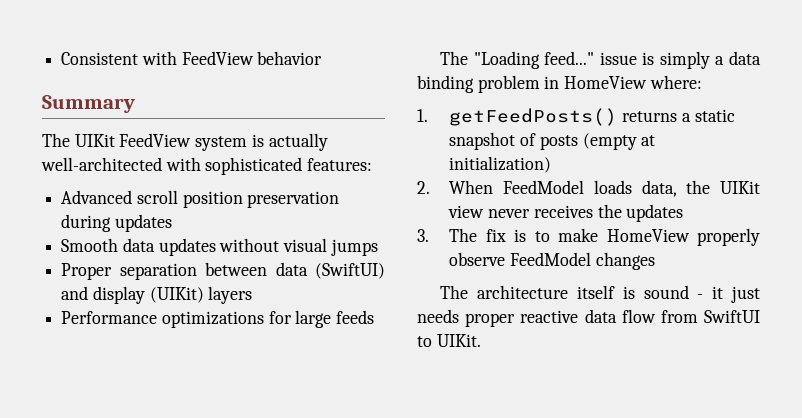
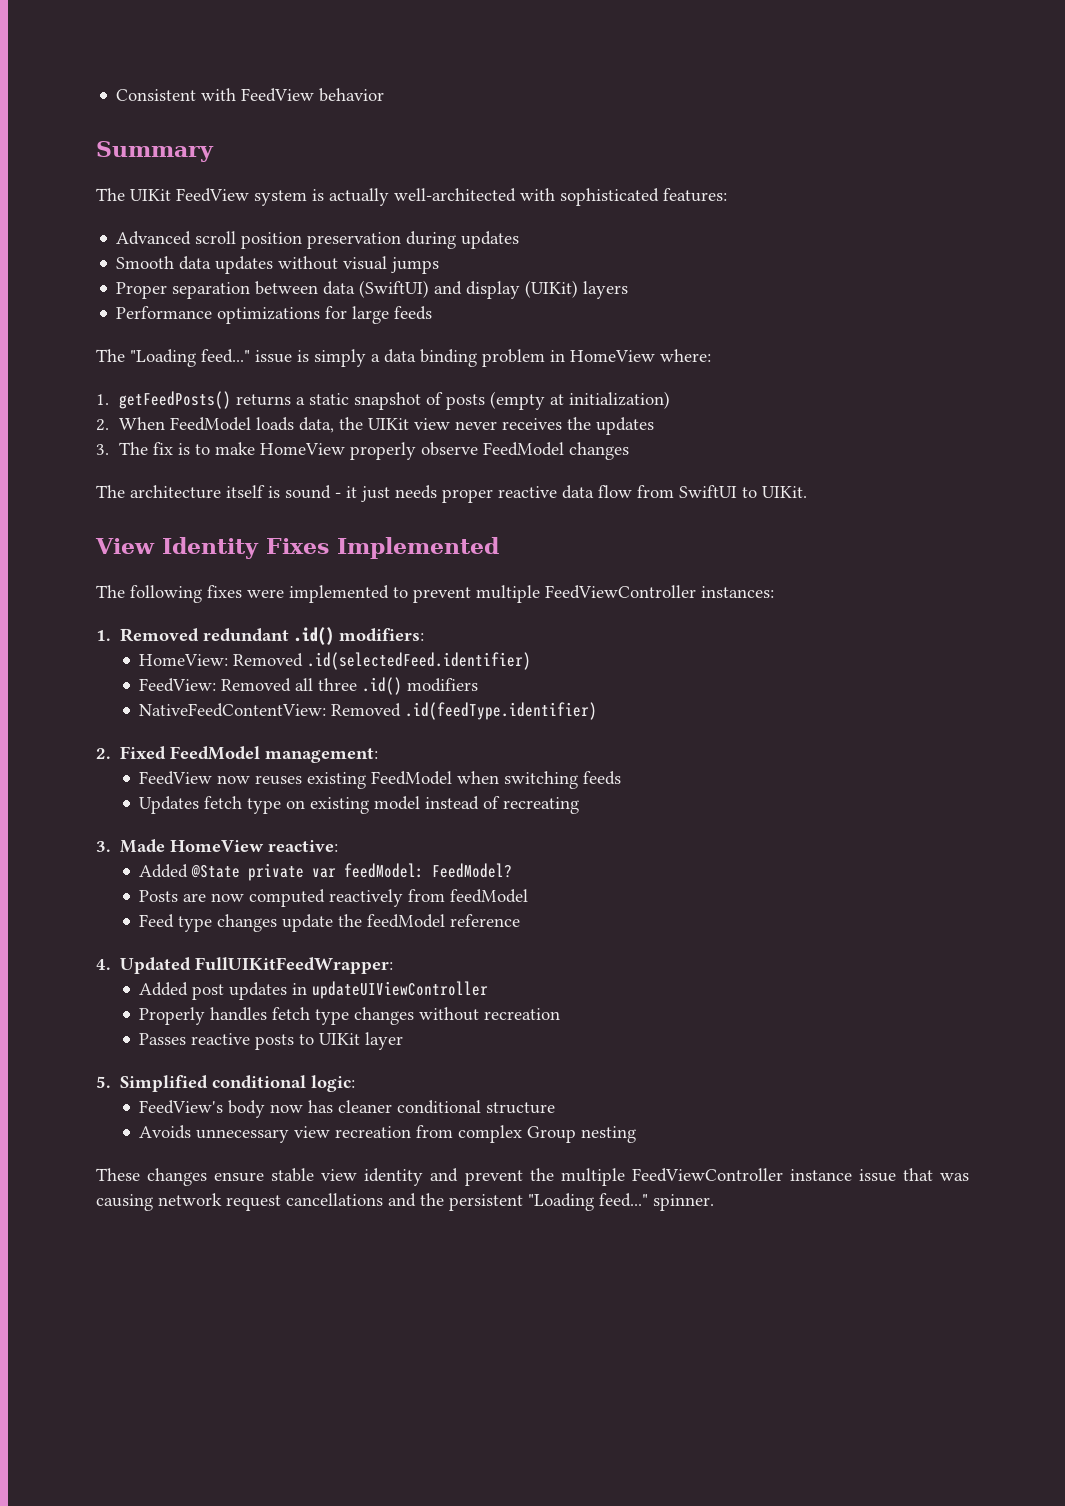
+ View Identity Fixes Implemented
+ The following fixes were implemented to prevent multiple FeedViewController instances:
+ 1. Removed redundant .id() modifiers:
+ HomeView: Removed .id(selectedFeed.identifier)
+ FeedView: Removed all three .id() modifiers
+ NativeFeedContentView: Removed .id(feedType.identifier)
+ 2. Fixed FeedModel management:
+ FeedView now reuses existing FeedModel when switching feeds
+ Updates fetch type on existing model instead of recreating
+ 3. Made HomeView reactive:
+ Added @State private var feedModel: FeedModel?
+ Posts are now computed reactively from feedModel
+ Feed type changes update the feedModel reference
+ 4. Updated FullUIKitFeedWrapper:
+ Added post updates in updateUIViewController
+ Properly handles fetch type changes without recreation
+ Passes reactive posts to UIKit layer
+ 5. Simplified conditional logic:
+ FeedView's body now has cleaner conditional structure
+ Avoids unnecessary view recreation from complex Group nesting
+ These changes ensure stable view identity and prevent the multiple FeedViewController instance issue that was causing network request cancellations and the persistent "Loading feed..." spinner.

